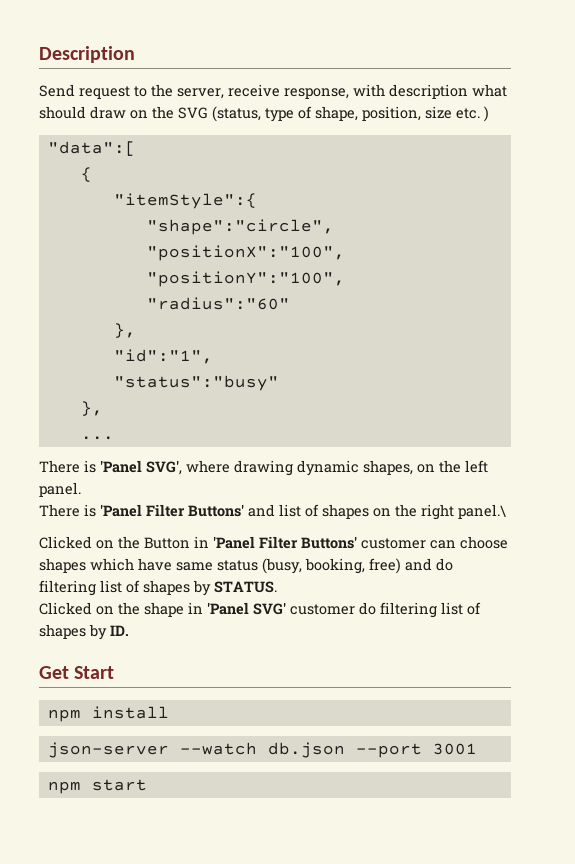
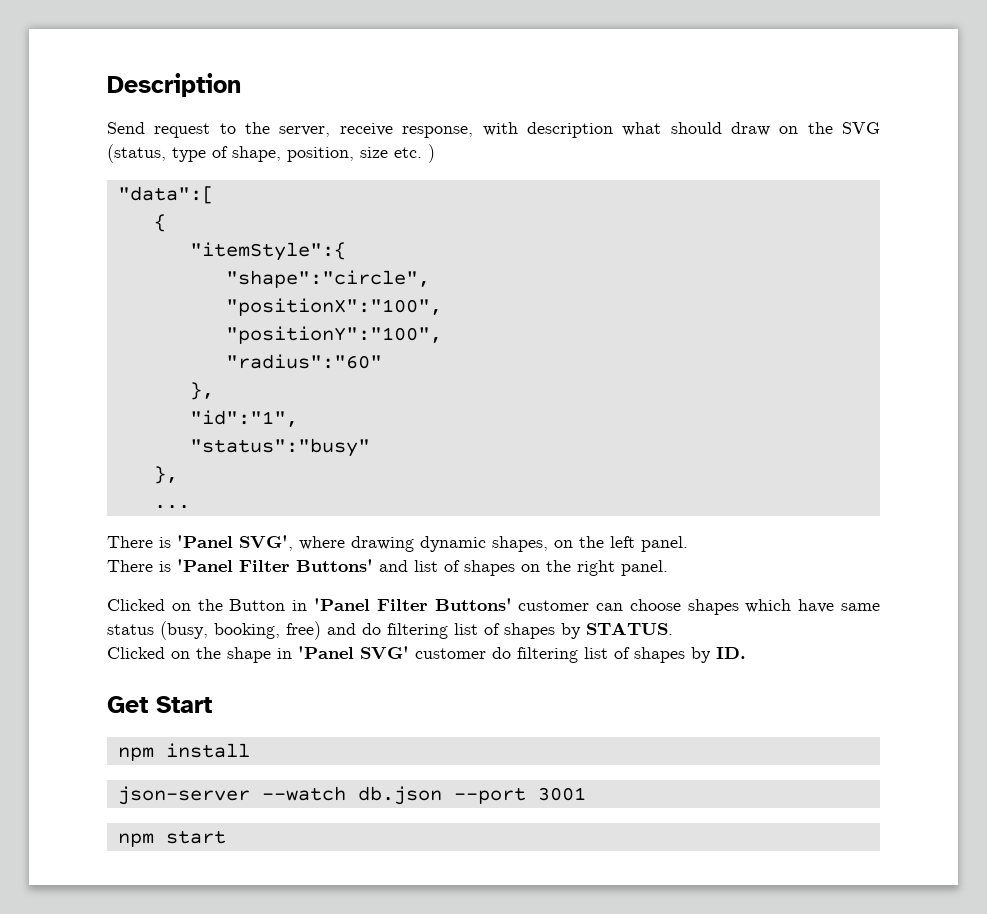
- There is 'Panel Filter Buttons' and list of shapes on the right panel.\
+ There is 'Panel Filter Buttons' and list of shapes on the right panel.

